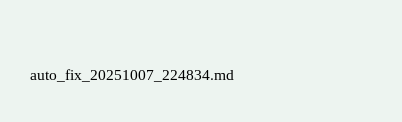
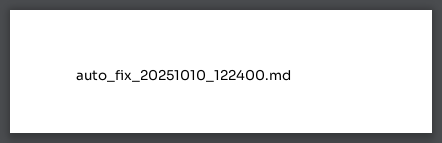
- auto_fix_20251007_224834.md
+ auto_fix_20251010_122400.md

